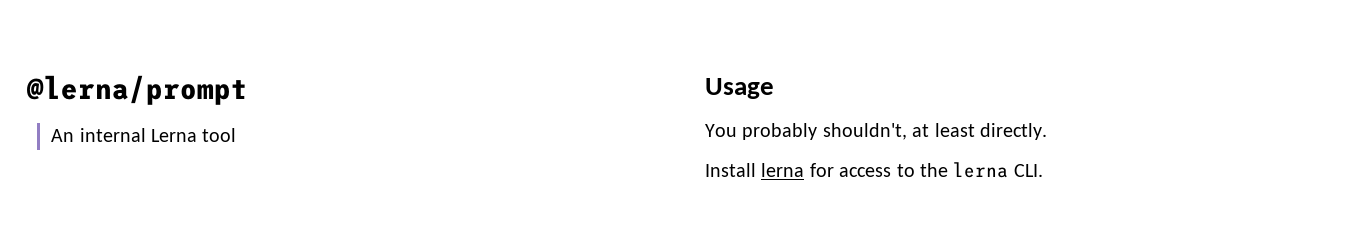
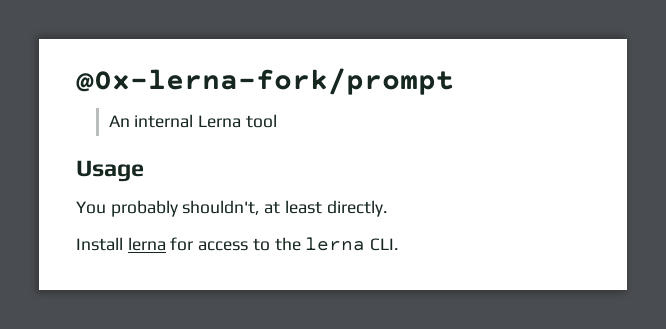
- @lerna/prompt
+ @0x-lerna-fork/prompt

